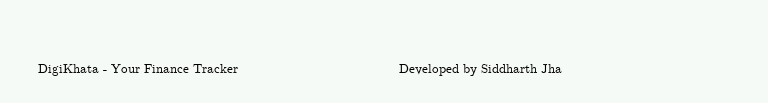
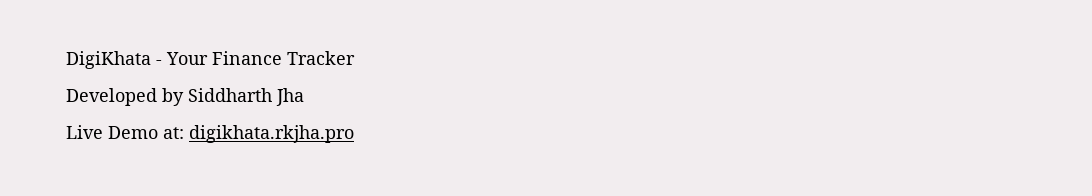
+ Live Demo at: digikhata.rkjha.pro

